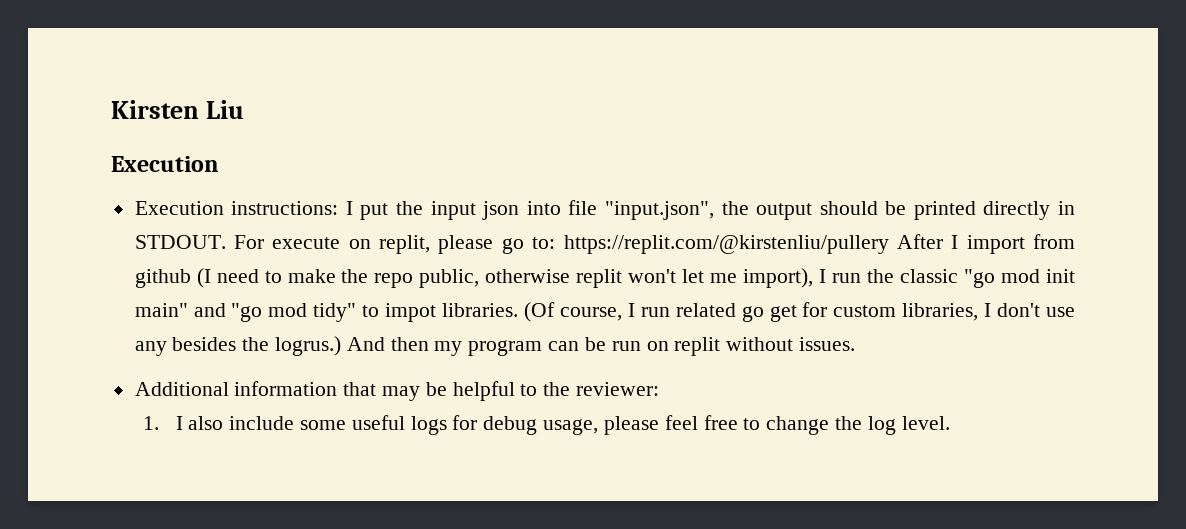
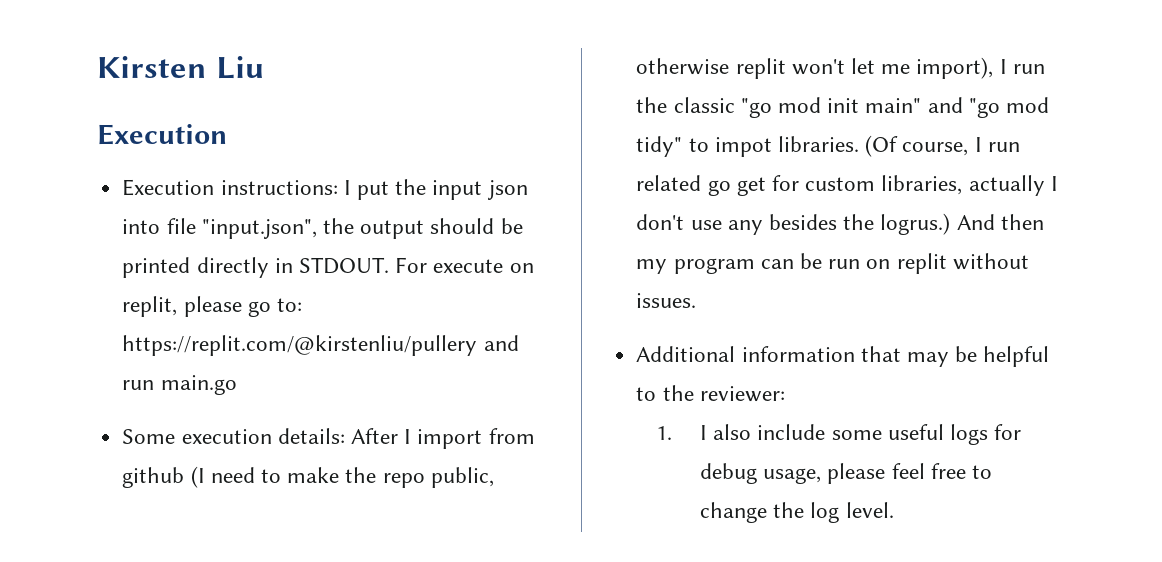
- For execute on replit, please go to: https://replit.com/@kirstenliu/pullery After I import from github (I need to make the repo public, otherwise replit won't let me import), I run the classic "go mod init main" and "go mod tidy" to impot libraries.
+ For execute on replit, please go to: https://replit.com/@kirstenliu/pullery and run main.go
+ Some execution details: After I import from github (I need to make the repo public, otherwise replit won't let me import), I run the classic "go mod init main" and "go mod tidy" to impot libraries.
- (Of course, I run related go get for custom libraries, I don't use any besides the logrus.)
+ (Of course, I run related go get for custom libraries, actually I don't use any besides the logrus.)

